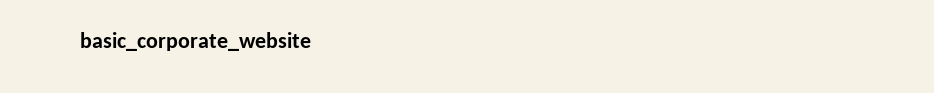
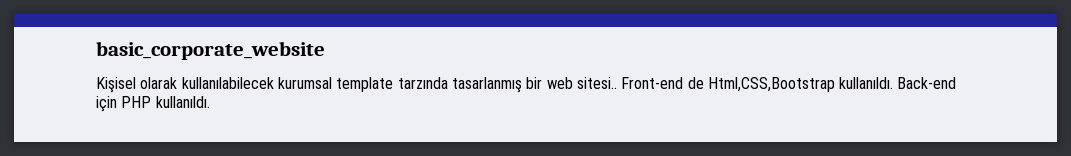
+ Kişisel olarak kullanılabilecek kurumsal template tarzında tasarlanmış bir web sitesi.. Front-end de Html,CSS,Bootstrap kullanıldı. Back-end için PHP kullanıldı.

